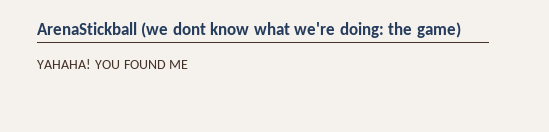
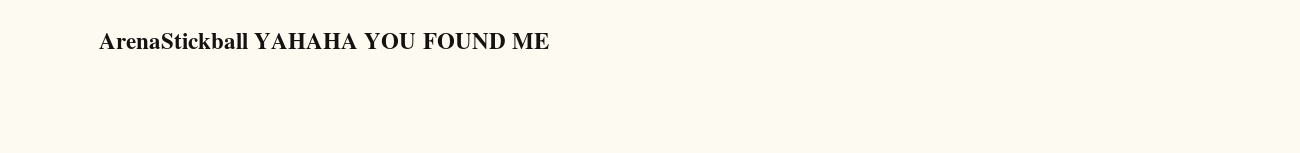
- ArenaStickball (we dont know what we're doing: the game)
- YAHAHA! YOU FOUND ME
+ ArenaStickball YAHAHA YOU FOUND ME

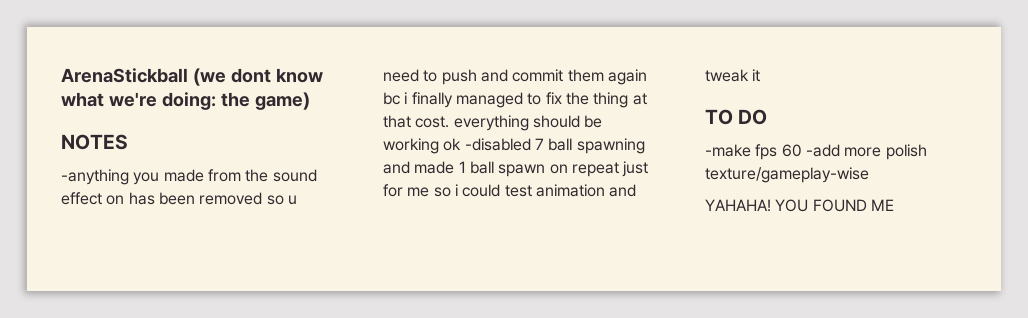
- ArenaStickball YAHAHA YOU FOUND ME
+ ArenaStickball (we dont know what we're doing: the game)
+ NOTES
+ -anything you made from the sound effect on has been removed so u need to push and commit them again bc i finally managed to fix the thing at that cost. everything should be working ok -disabled 7 ball spawning and made 1 ball spawn on repeat just for me so i could test animation and tweak it
+ TO DO
+ -make fps 60 -add more polish texture/gameplay-wise
+ YAHAHA! YOU FOUND ME

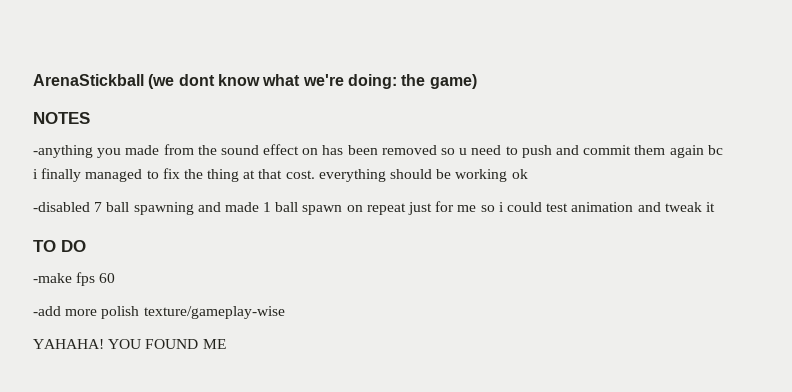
- -anything you made from the sound effect on has been removed so u need to push and commit them again bc i finally managed to fix the thing at that cost. everything should be working ok -disabled 7 ball spawning and made 1 ball spawn on repeat just for me so i could test animation and tweak it
+ -anything you made from the sound effect on has been removed so u need to push and commit them again bc i finally managed to fix the thing at that cost. everything should be working ok
+ -disabled 7 ball spawning and made 1 ball spawn on repeat just for me so i could test animation and tweak it
- -make fps 60 -add more polish texture/gameplay-wise
+ -make fps 60
+ -add more polish texture/gameplay-wise

